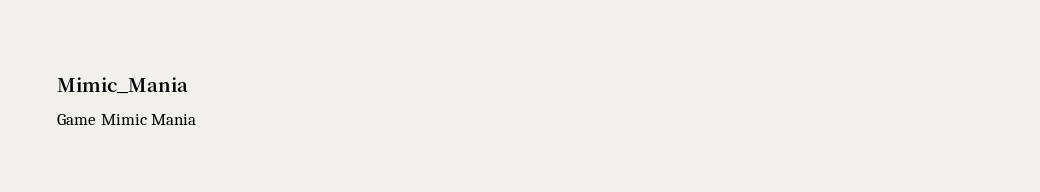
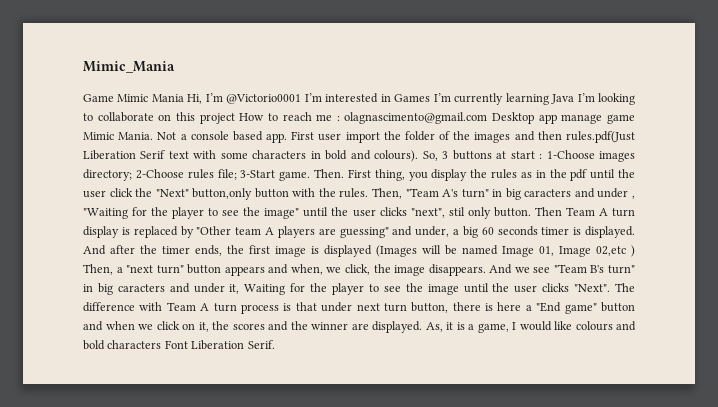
- Game Mimic Mania
+ Game Mimic Mania Hi, I’m @Victorio0001 I’m interested in Games I’m currently learning Java I’m looking to collaborate on this project How to reach me : olagnascimento@gmail.com Desktop app manage game Mimic Mania. Not a console based app. First user import the folder of the images and then rules.pdf(Just Liberation Serif text with some characters in bold and colours). So, 3 buttons at start : 1-Choose images directory; 2-Choose rules file; 3-Start game. Then. First thing, you display the rules as in the pdf until the user click the "Next" button,only button with the rules. Then, "Team A's turn" in big caracters and under , "Waiting for the player to see the image" until the user clicks "next", stil only button. Then Team A turn display is replaced by "Other team A players are guessing" and under, a big 60 seconds timer is displayed. And after the timer ends, the first image is displayed (Images will be named Image 01, Image 02,etc ) Then, a "next turn" button appears and when, we click, the image disappears. And we see "Team B's turn" in big caracters and under it, Waiting for the player to see the image until the user clicks "Next". The difference with Team A turn process is that under next turn button, there is here a "End game" button and when we click on it, the scores and the winner are displayed. As, it is a game, I would like colours and bold characters Font Liberation Serif.

